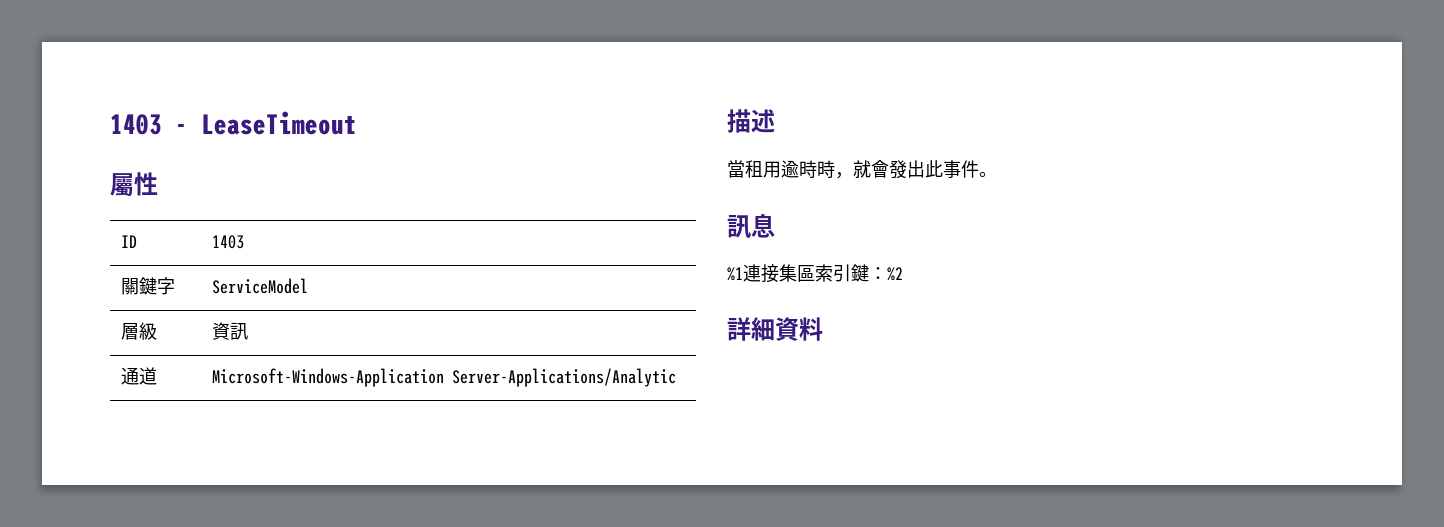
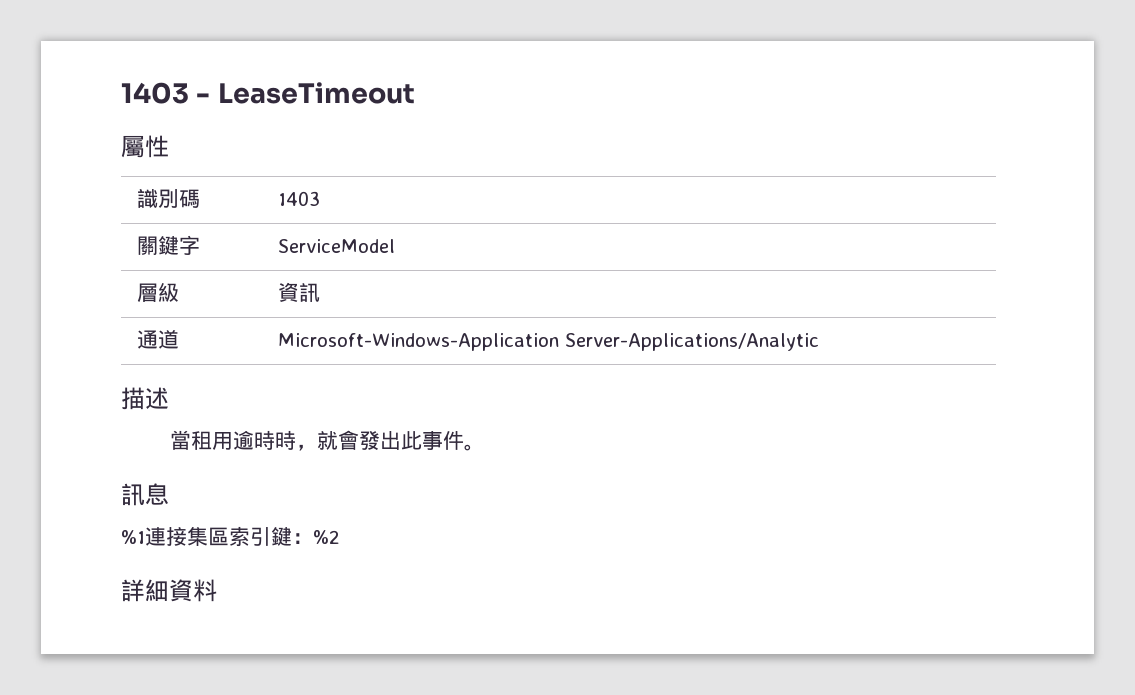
- ID | 1403
+ 識別碼 | 1403

